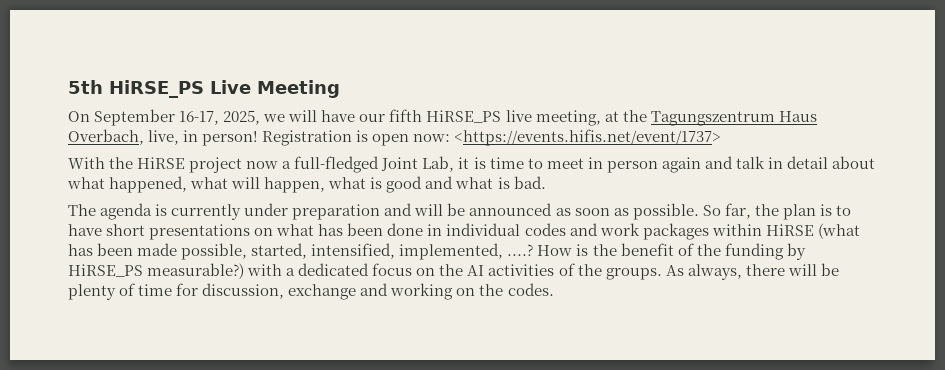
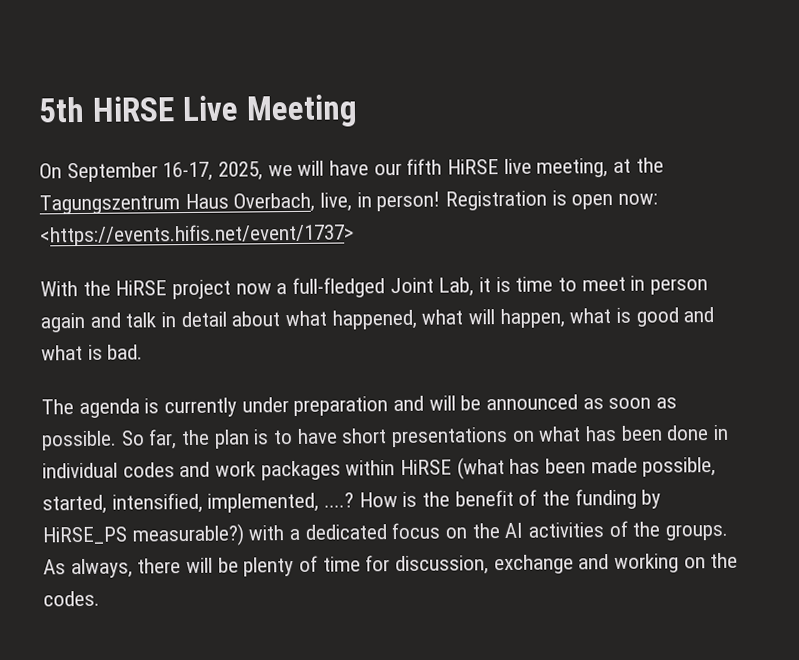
- 5th HiRSE_PS Live Meeting
+ 5th HiRSE Live Meeting
- On September 16-17, 2025, we will have our fifth HiRSE_PS live meeting, at the Tagungszentrum Haus Overbach, live, in person!
+ On September 16-17, 2025, we will have our fifth HiRSE live meeting, at the Tagungszentrum Haus Overbach, live, in person!

